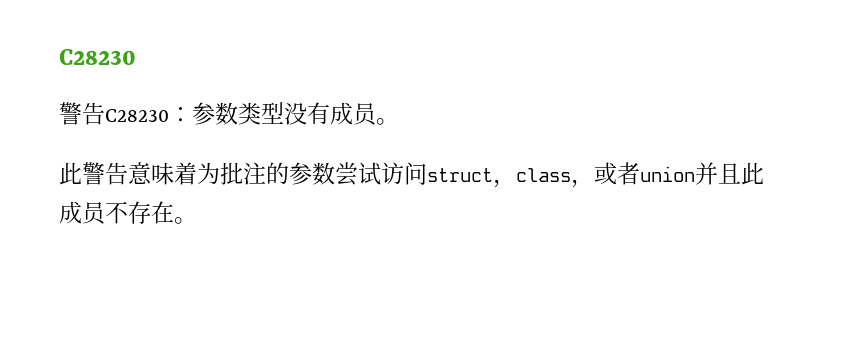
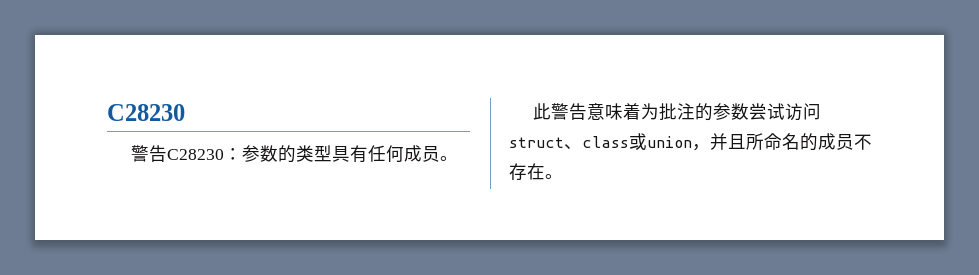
- 警告C28230：参数类型没有成员。
+ 警告C28230：参数的类型具有任何成员。
- 此警告意味着为批注的参数尝试访问struct，class，或者union并且此成员不存在。
+ 此警告意味着为批注的参数尝试访问struct、class或union，并且所命名的成员不存在。

